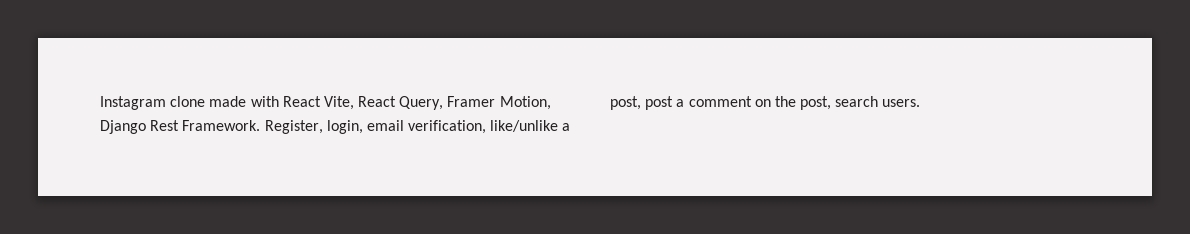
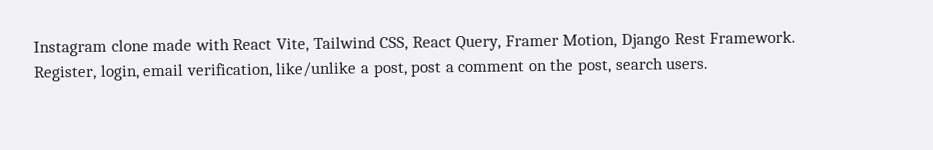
- Instagram clone made with React Vite, React Query, Framer Motion, Django Rest Framework. Register, login, email verification, like/unlike a post, post a comment on the post, search users.
+ Instagram clone made with React Vite, Tailwind CSS, React Query, Framer Motion, Django Rest Framework.
+ Register, login, email verification, like/unlike a post, post a comment on the post, search users.

